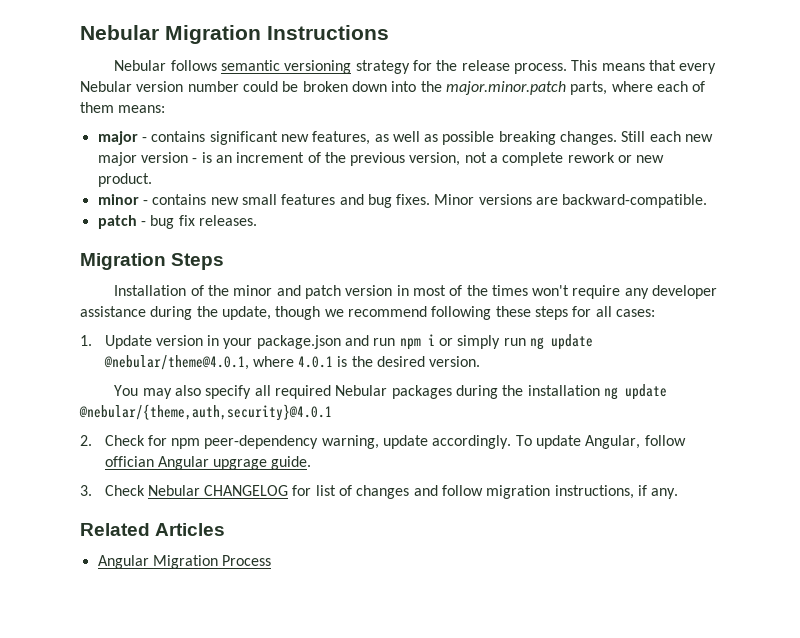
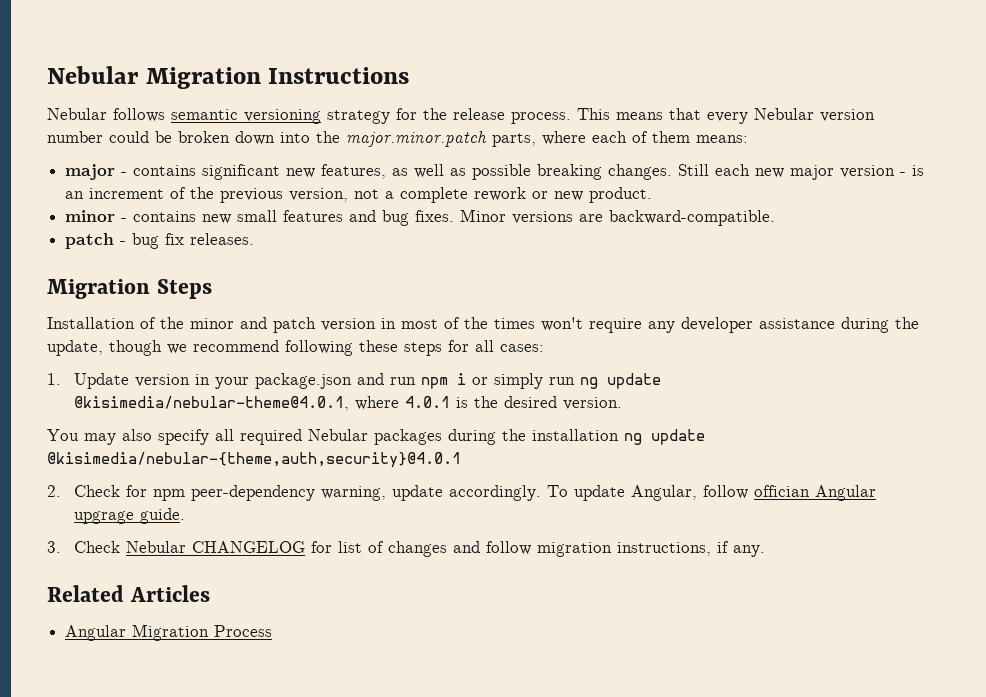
- 1. Update version in your package.json and run npm i or simply run ng update @nebular/theme@4.0.1, where 4.0.1 is the desired version.
+ 1. Update version in your package.json and run npm i or simply run ng update @kisimedia/nebular-theme@4.0.1, where 4.0.1 is the desired version.
- You may also specify all required Nebular packages during the installation ng update @nebular/{theme,auth,security}@4.0.1
+ You may also specify all required Nebular packages during the installation ng update @kisimedia/nebular-{theme,auth,security}@4.0.1

